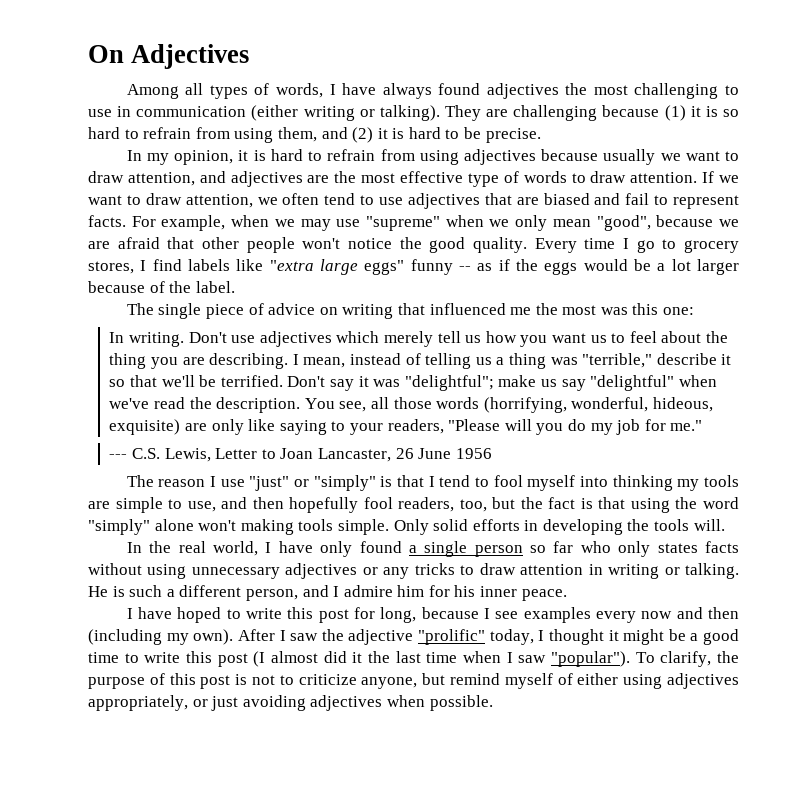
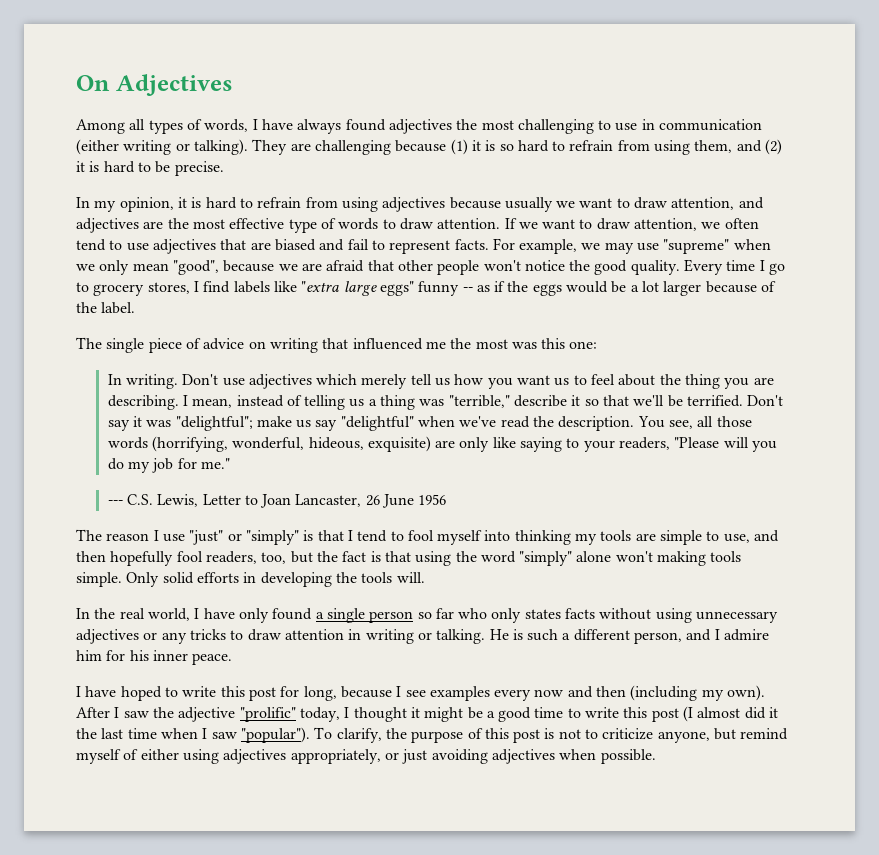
- For example, when we may use "supreme" when we only mean "good", because we are afraid that other people won't notice the good quality.
+ For example, we may use "supreme" when we only mean "good", because we are afraid that other people won't notice the good quality.

